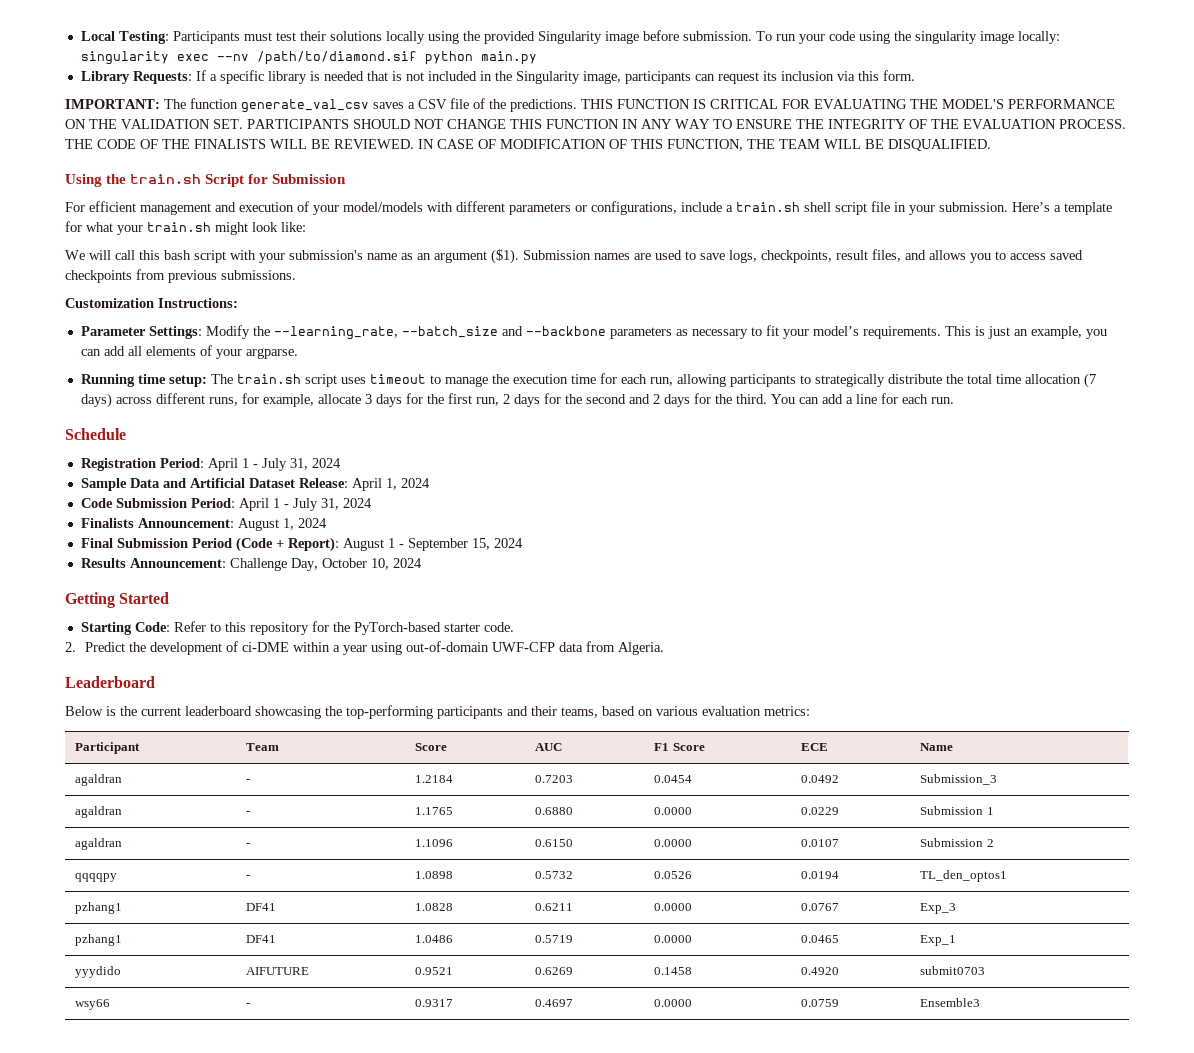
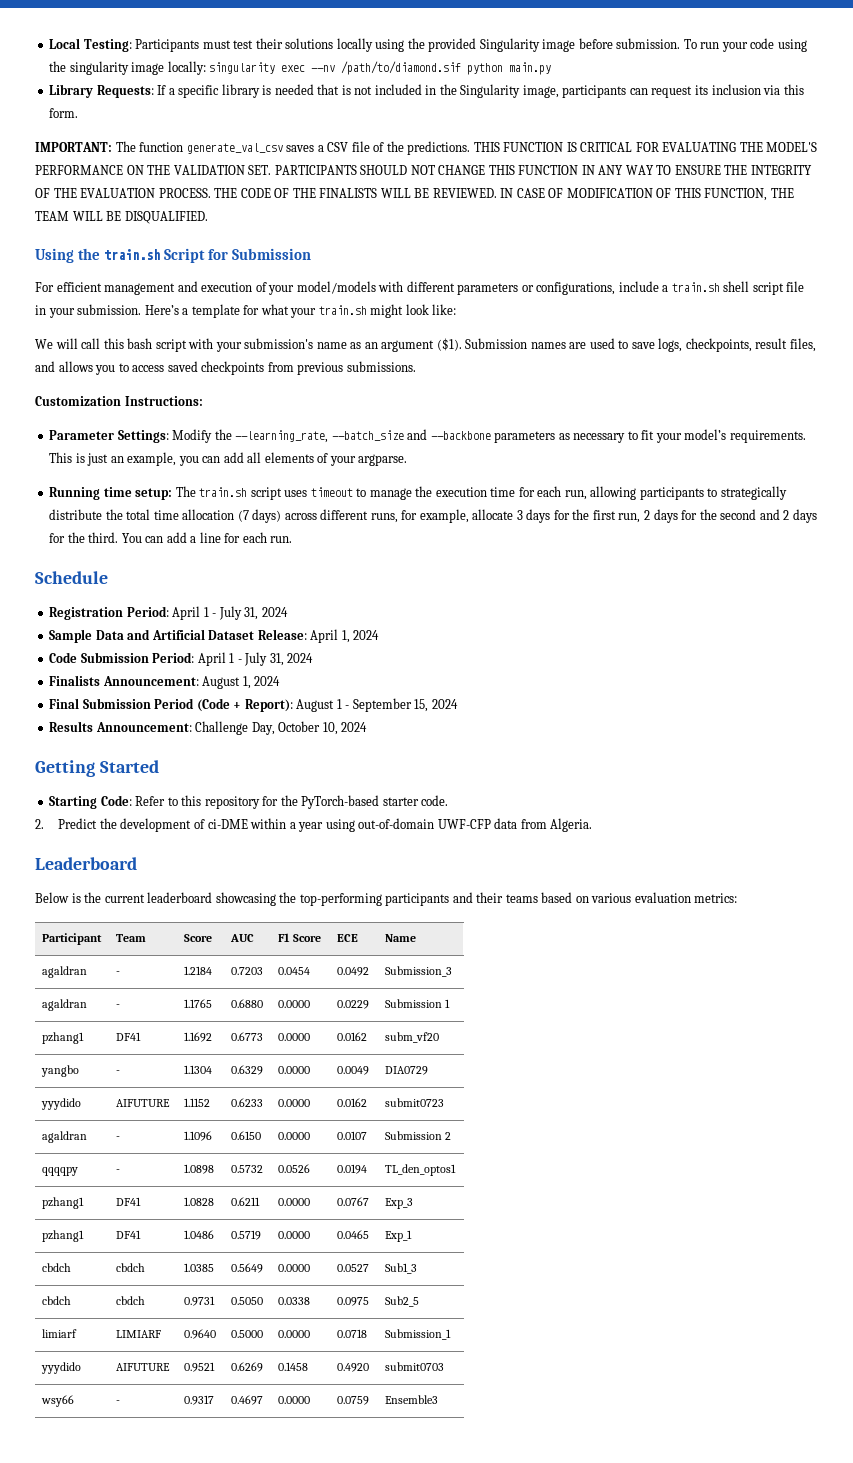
- Below is the current leaderboard showcasing the top-performing participants and their teams, based on various evaluation metrics:
+ Below is the current leaderboard showcasing the top-performing participants and their teams based on various evaluation metrics:
+ pzhang1 | DF41 | 1.1692 | 0.6773 | 0.0000 | 0.0162 | subm_vf20
+ yangbo | - | 1.1304 | 0.6329 | 0.0000 | 0.0049 | DIA0729
+ yyydido | AIFUTURE | 1.1152 | 0.6233 | 0.0000 | 0.0162 | submit0723
+ cbdch | cbdch | 1.0385 | 0.5649 | 0.0000 | 0.0527 | Sub1_3
+ cbdch | cbdch | 0.9731 | 0.5050 | 0.0338 | 0.0975 | Sub2_5
+ limiarf | LIMIARF | 0.9640 | 0.5000 | 0.0000 | 0.0718 | Submission_1

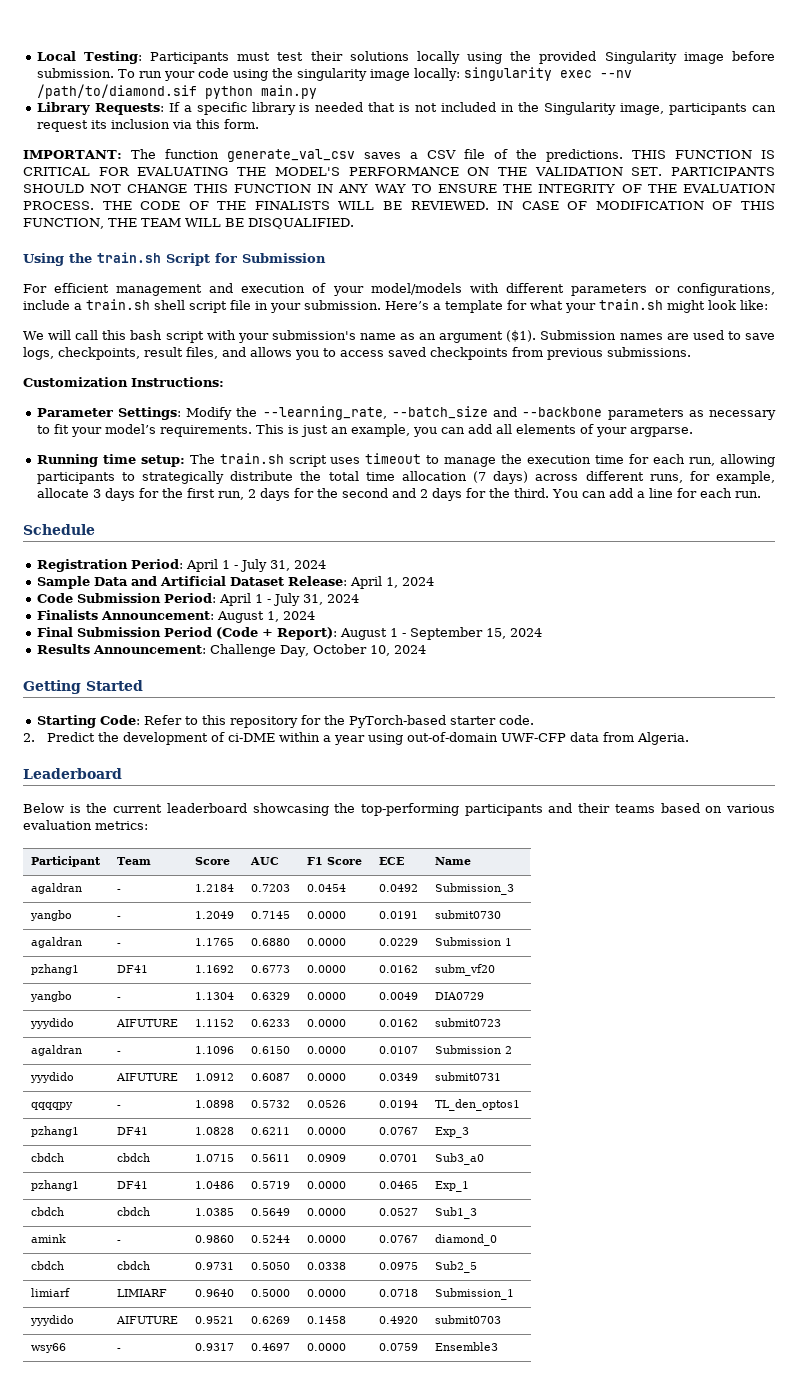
+ yangbo | - | 1.2049 | 0.7145 | 0.0000 | 0.0191 | submit0730
+ yyydido | AIFUTURE | 1.0912 | 0.6087 | 0.0000 | 0.0349 | submit0731
+ cbdch | cbdch | 1.0715 | 0.5611 | 0.0909 | 0.0701 | Sub3_a0
+ amink | - | 0.9860 | 0.5244 | 0.0000 | 0.0767 | diamond_0

